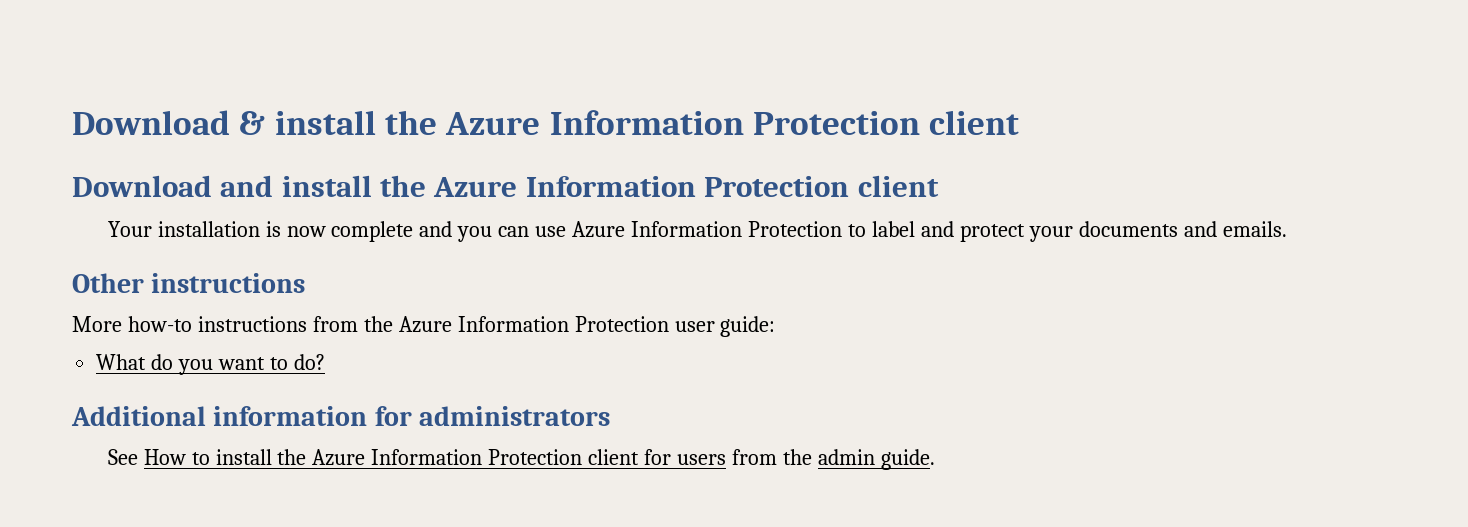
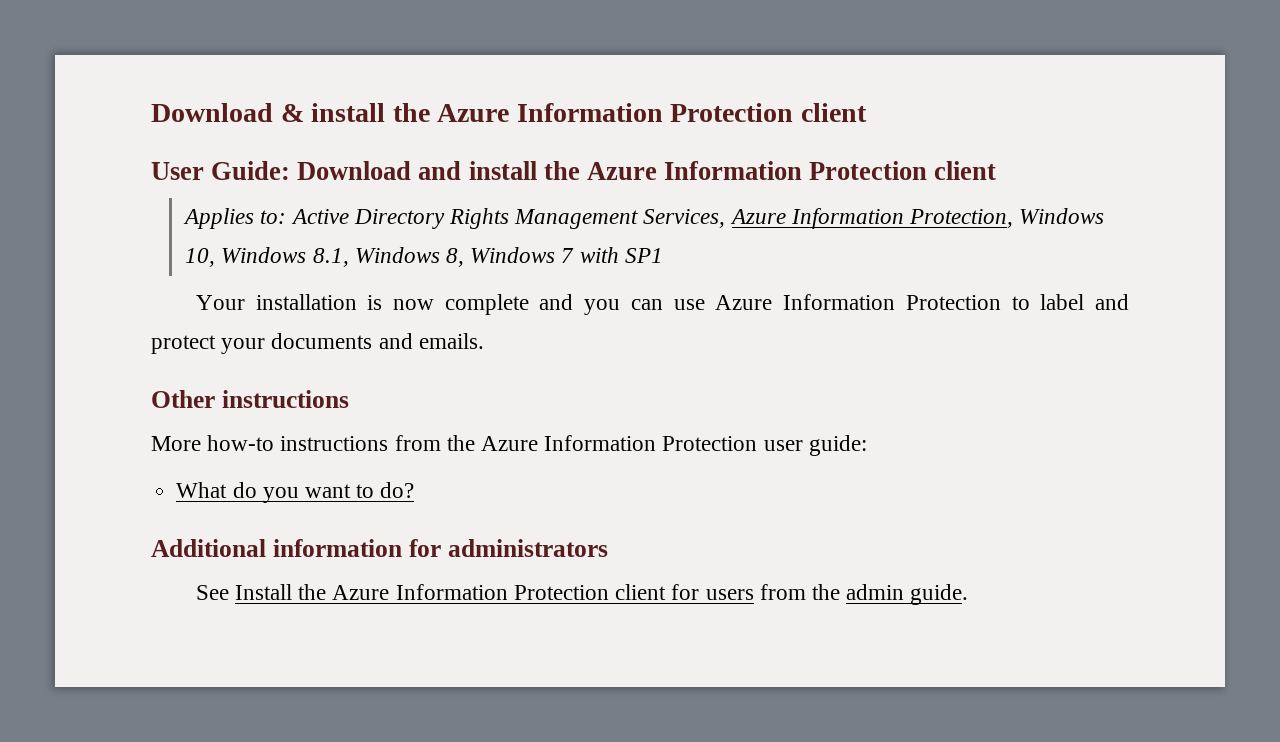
- Download and install the Azure Information Protection client
+ User Guide: Download and install the Azure Information Protection client
+ Applies to: Active Directory Rights Management Services, Azure Information Protection, Windows 10, Windows 8.1, Windows 8, Windows 7 with SP1
- See How to install the Azure Information Protection client for users from the admin guide.
+ See Install the Azure Information Protection client for users from the admin guide.

